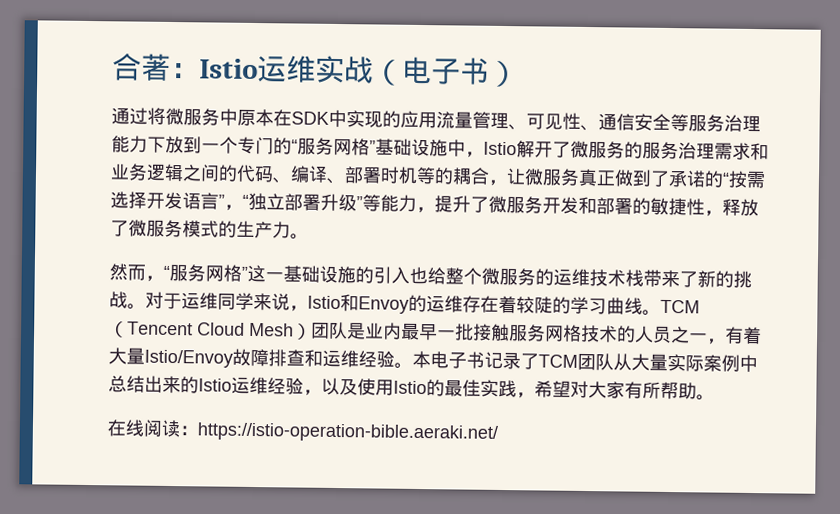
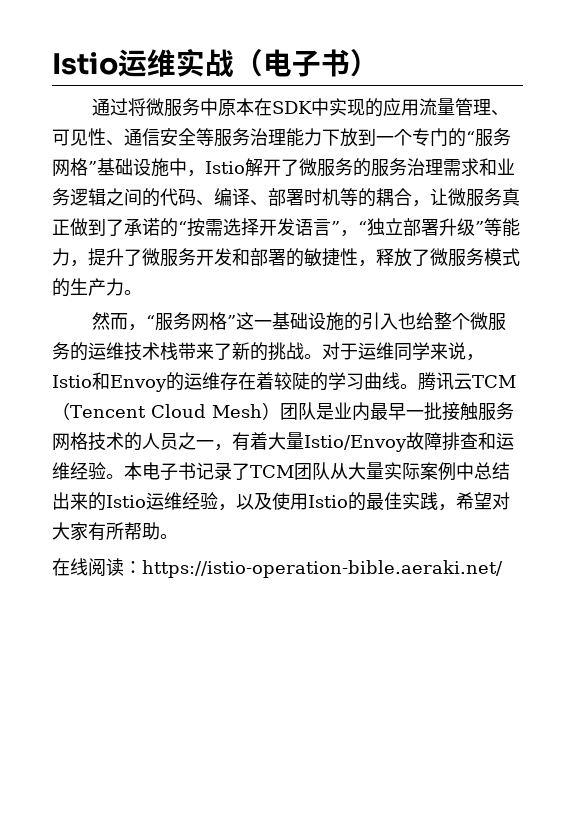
- 合著：Istio运维实战（电子书）
+ Istio运维实战（电子书）
- TCM（Tencent Cloud Mesh）团队是业内最早一批接触服务网格技术的人员之一，有着大量Istio/Envoy故障排查和运维经验。
+ 腾讯云TCM（Tencent Cloud Mesh）团队是业内最早一批接触服务网格技术的人员之一，有着大量Istio/Envoy故障排查和运维经验。

